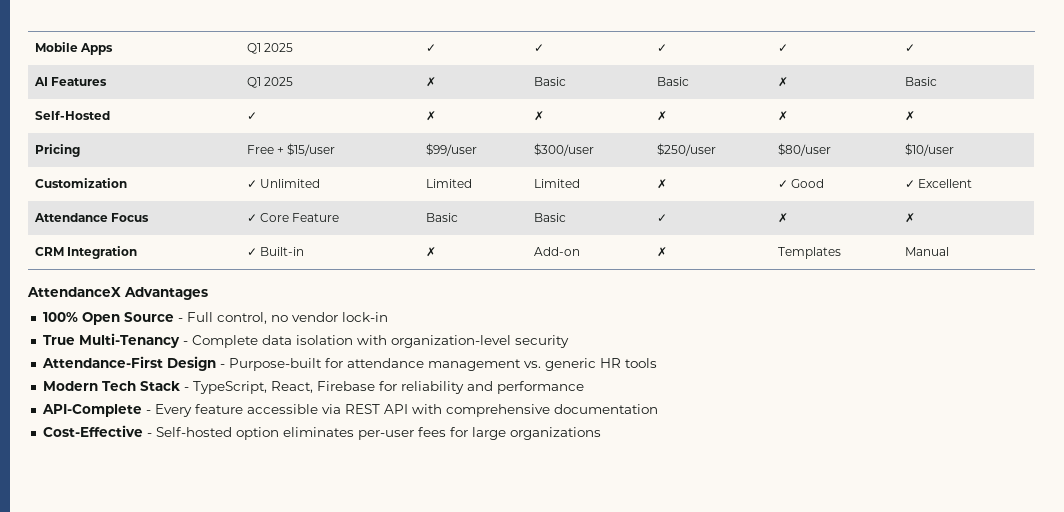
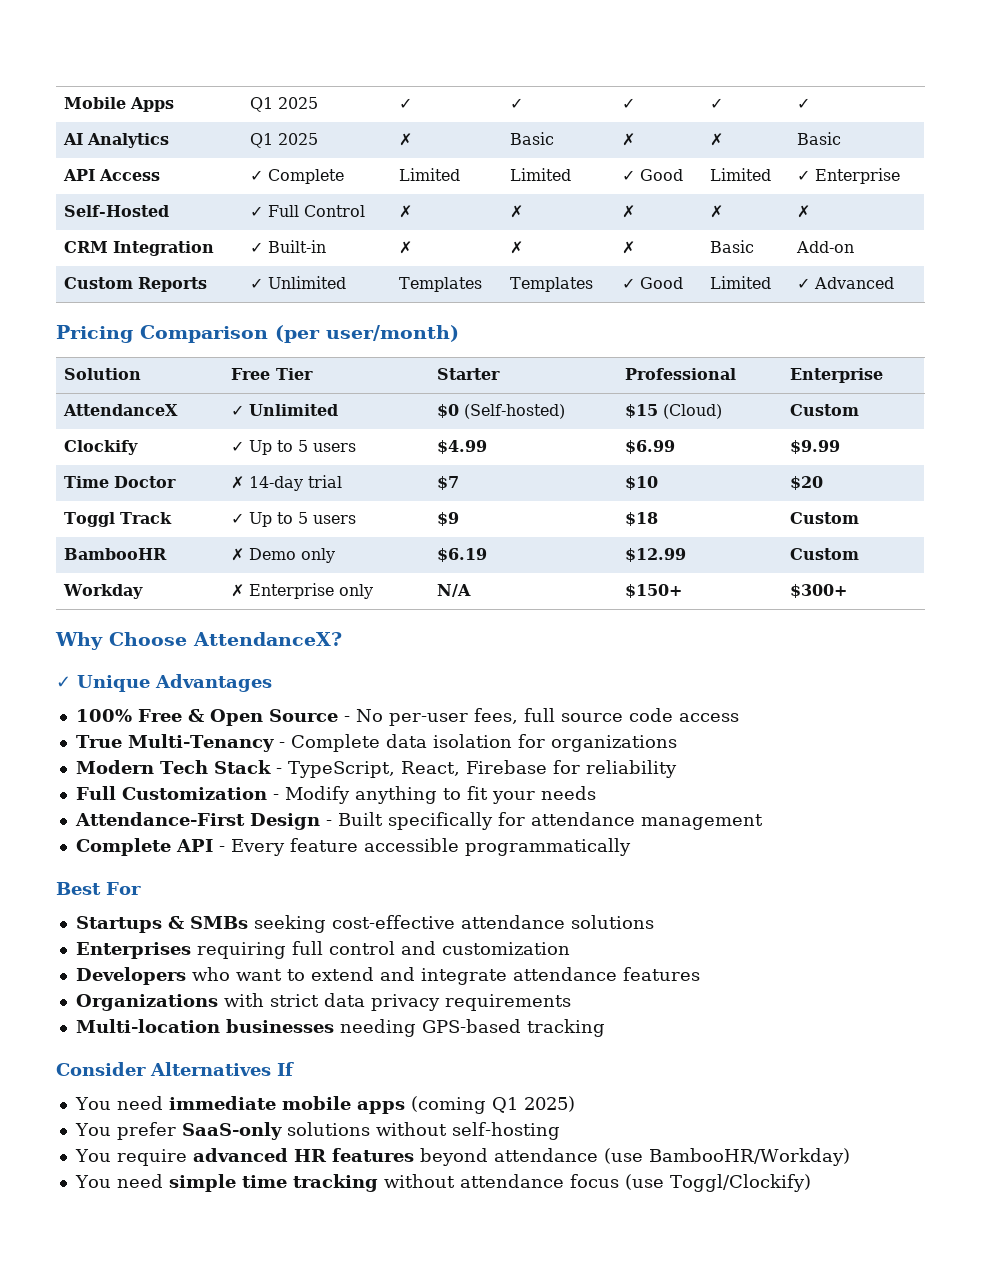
- AI Features | Q1 2025 | ✗ | Basic | Basic | ✗ | Basic
+ AI Analytics | Q1 2025 | ✗ | Basic | ✗ | ✗ | Basic
+ API Access | ✓ Complete | Limited | Limited | ✓ Good | Limited | ✓ Enterprise
- Self-Hosted | ✓ | ✗ | ✗ | ✗ | ✗ | ✗
+ Self-Hosted | ✓ Full Control | ✗ | ✗ | ✗ | ✗ | ✗
- Pricing | Free + $15/user | $99/user | $300/user | $250/user | $80/user | $10/user
- Customization | ✓ Unlimited | Limited | Limited | ✗ | ✓ Good | ✓ Excellent
- Attendance Focus | ✓ Core Feature | Basic | Basic | ✓ | ✗ | ✗
- CRM Integration | ✓ Built-in | ✗ | Add-on | ✗ | Templates | Manual
- AttendanceX Advantages
+ CRM Integration | ✓ Built-in | ✗ | ✗ | ✗ | Basic | Add-on
+ Custom Reports | ✓ Unlimited | Templates | Templates | ✓ Good | Limited | ✓ Advanced
+ Pricing Comparison (per user/month)
+ Solution | Free Tier | Starter | Professional | Enterprise
+ AttendanceX | ✓ Unlimited | $0 (Self-hosted) | $15 (Cloud) | Custom
+ Clockify | ✓ Up to 5 users | $4.99 | $6.99 | $9.99
+ Time Doctor | ✗ 14-day trial | $7 | $10 | $20
+ Toggl Track | ✓ Up to 5 users | $9 | $18 | Custom
+ BambooHR | ✗ Demo only | $6.19 | $12.99 | Custom
+ Workday | ✗ Enterprise only | N/A | $150+ | $300+
+ Why Choose AttendanceX?
+ ✓ Unique Advantages
- 100% Open Source - Full control, no vendor lock-in
+ 100% Free & Open Source - No per-user fees, full source code access
- True Multi-Tenancy - Complete data isolation with organization-level security
- Attendance-First Design - Purpose-built for attendance management vs. generic HR tools
+ True Multi-Tenancy - Complete data isolation for organizations
- Modern Tech Stack - TypeScript, React, Firebase for reliability and performance
- API-Complete - Every feature accessible via REST API with comprehensive documentation
- Cost-Effective - Self-hosted option eliminates per-user fees for large organizations
+ Modern Tech Stack - TypeScript, React, Firebase for reliability
+ Full Customization - Modify anything to fit your needs
+ Attendance-First Design - Built specifically for attendance management
+ Complete API - Every feature accessible programmatically
+ Best For
+ Startups & SMBs seeking cost-effective attendance solutions
+ Enterprises requiring full control and customization
+ Developers who want to extend and integrate attendance features
+ Organizations with strict data privacy requirements
+ Multi-location businesses needing GPS-based tracking
+ Consider Alternatives If
+ You need immediate mobile apps (coming Q1 2025)
+ You prefer SaaS-only solutions without self-hosting
+ You require advanced HR features beyond attendance (use BambooHR/Workday)
+ You need simple time tracking without attendance focus (use Toggl/Clockify)

